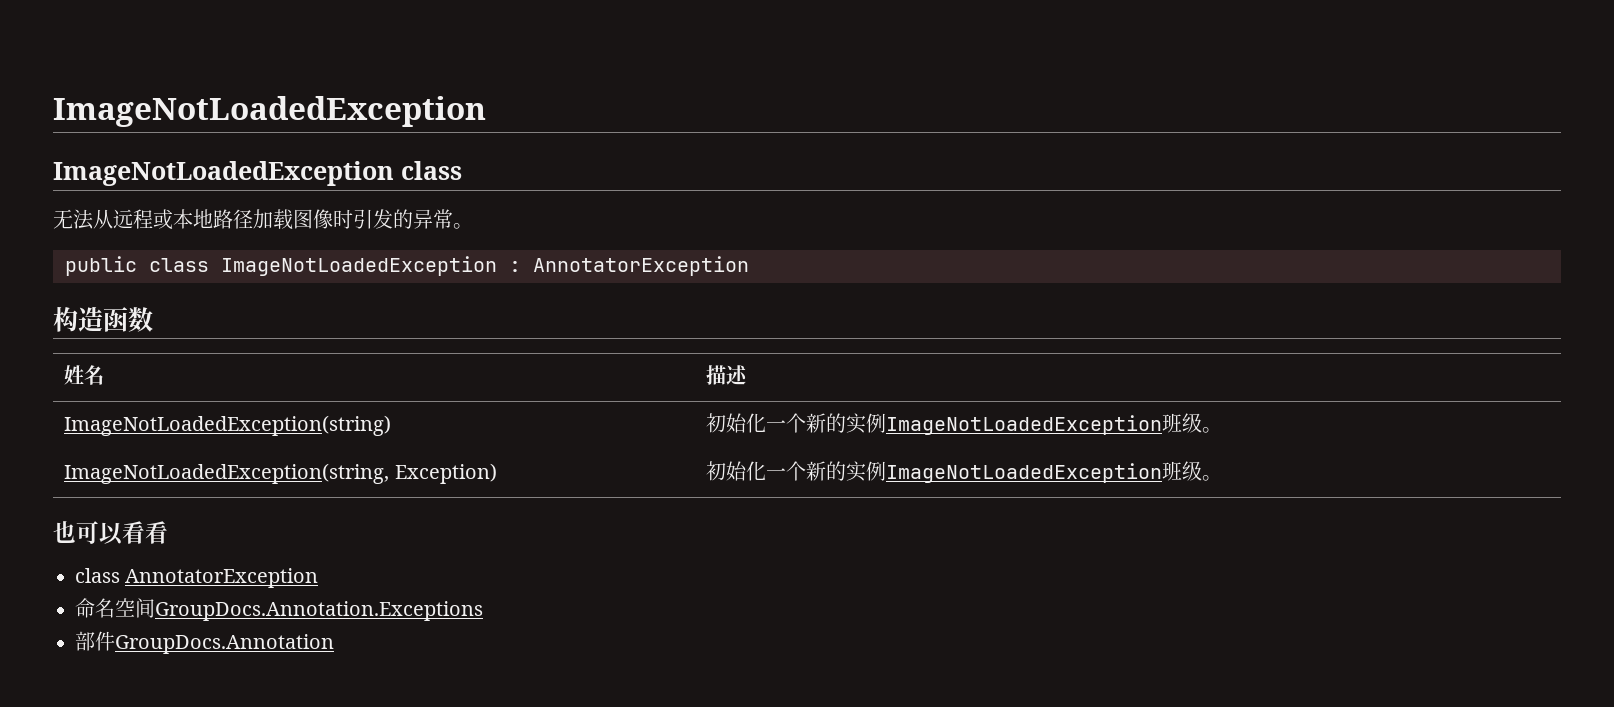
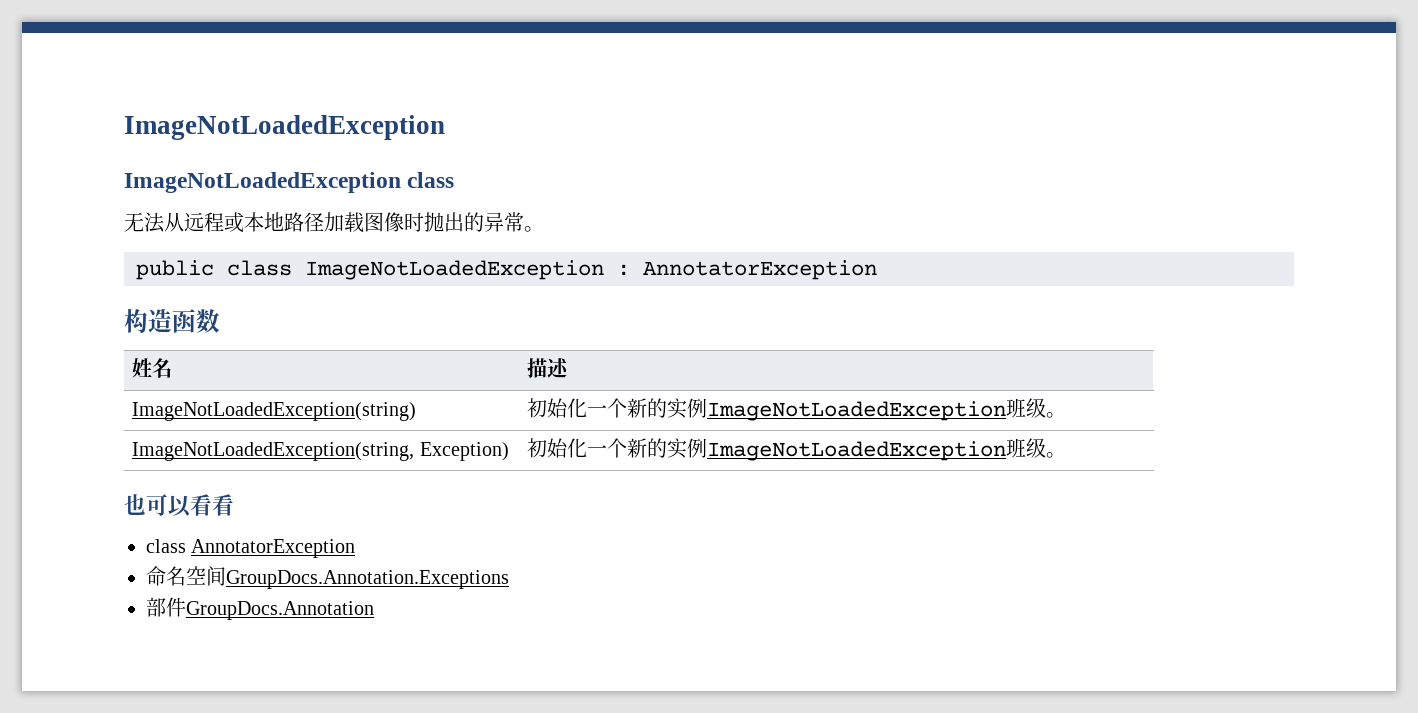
- 无法从远程或本地路径加载图像时引发的异常。
+ 无法从远程或本地路径加载图像时抛出的异常。

